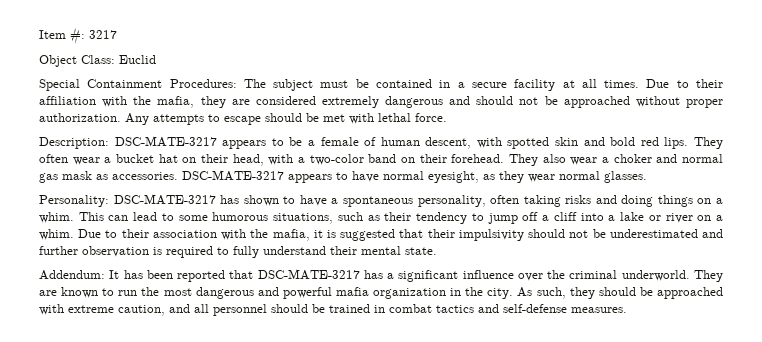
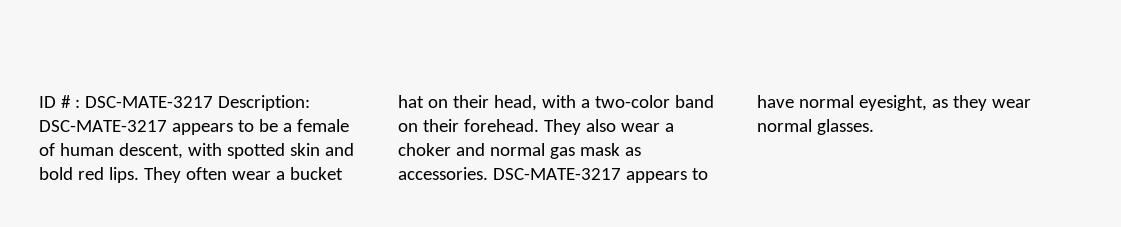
- Item #: 3217
- Object Class: Euclid
- Special Containment Procedures: The subject must be contained in a secure facility at all times. Due to their affiliation with the mafia, they are considered extremely dangerous and should not be approached without proper authorization. Any attempts to escape should be met with lethal force.
- Description: DSC-MATE-3217 appears to be a female of human descent, with spotted skin and bold red lips.
+ ID # : DSC-MATE-3217 Description: DSC-MATE-3217 appears to be a female of human descent, with spotted skin and bold red lips.
- Personality: DSC-MATE-3217 has shown to have a spontaneous personality, often taking risks and doing things on a whim. This can lead to some humorous situations, such as their tendency to jump off a cliff into a lake or river on a whim. Due to their association with the mafia, it is suggested that their impulsivity should not be underestimated and further observation is required to fully understand their mental state.
- Addendum: It has been reported that DSC-MATE-3217 has a significant influence over the criminal underworld. They are known to run the most dangerous and powerful mafia organization in the city. As such, they should be approached with extreme caution, and all personnel should be trained in combat tactics and self-defense measures.

